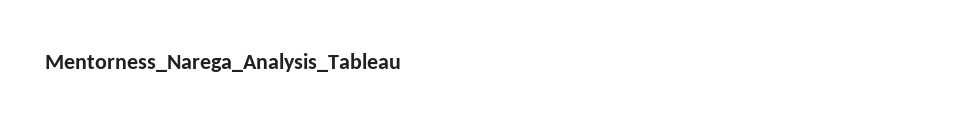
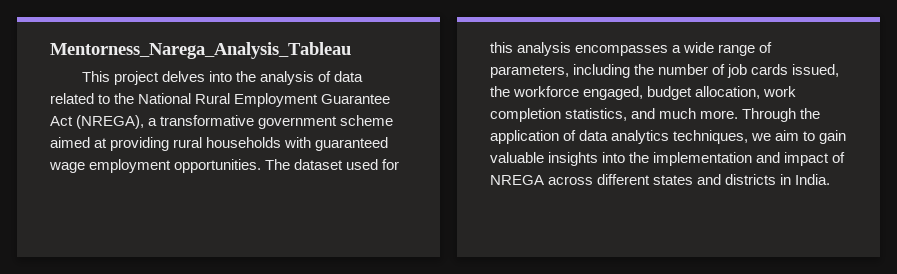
+ This project delves into the analysis of data related to the National Rural Employment Guarantee Act (NREGA), a transformative government scheme aimed at providing rural households with guaranteed wage employment opportunities. The dataset used for this analysis encompasses a wide range of parameters, including the number of job cards issued, the workforce engaged, budget allocation, work completion statistics, and much more. Through the application of data analytics techniques, we aim to gain valuable insights into the implementation and impact of NREGA across different states and districts in India.

